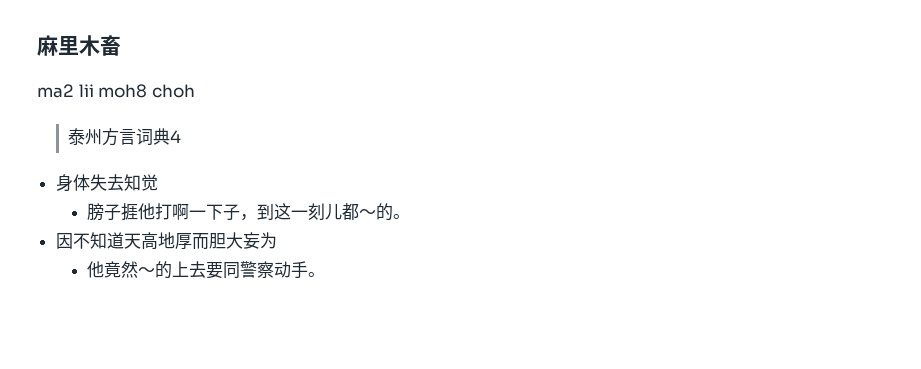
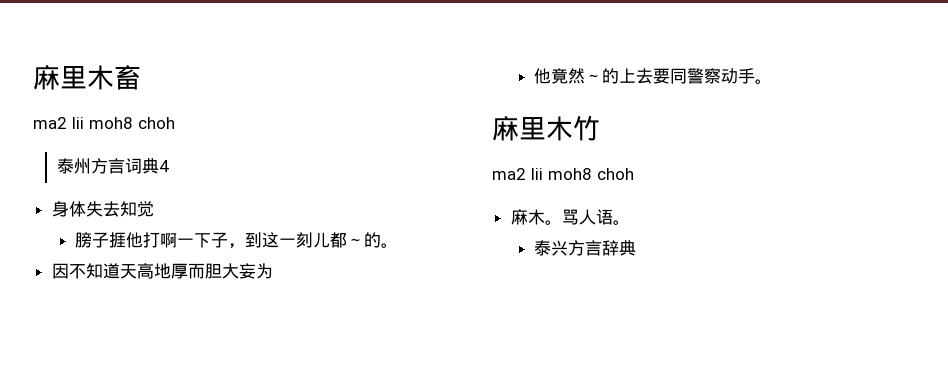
+ 麻里木竹
+ ma2 lii moh8 choh
+ 麻木。骂人语。
+ 泰兴方言辞典

